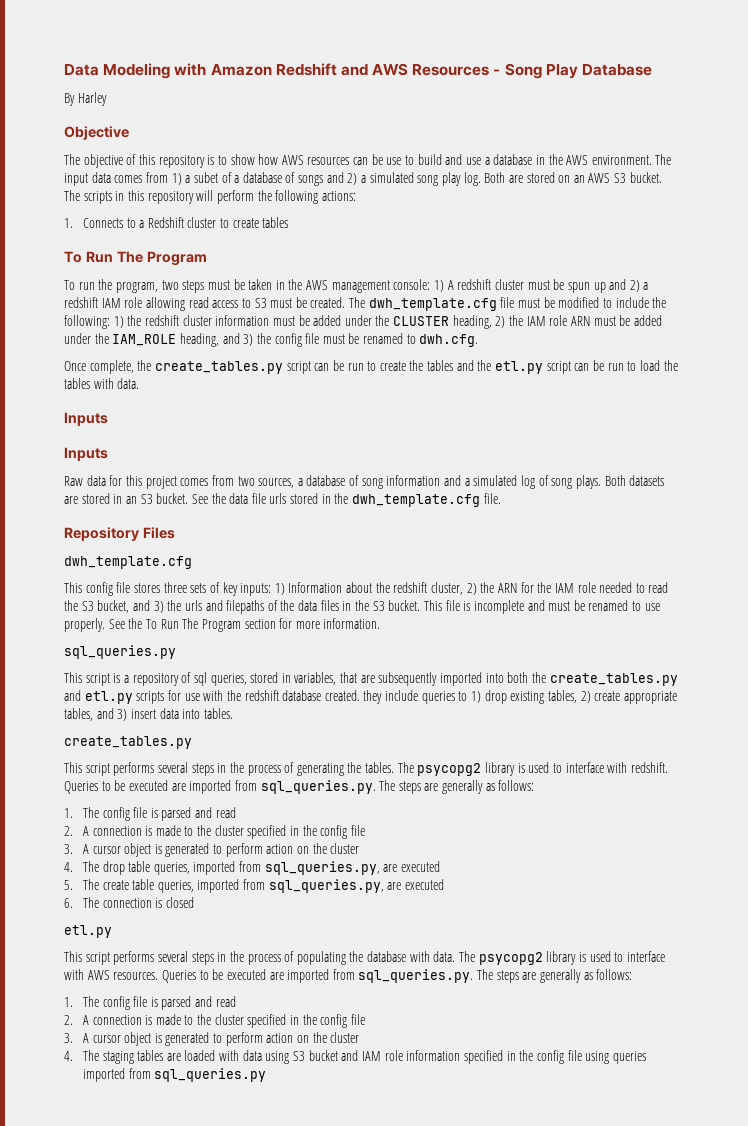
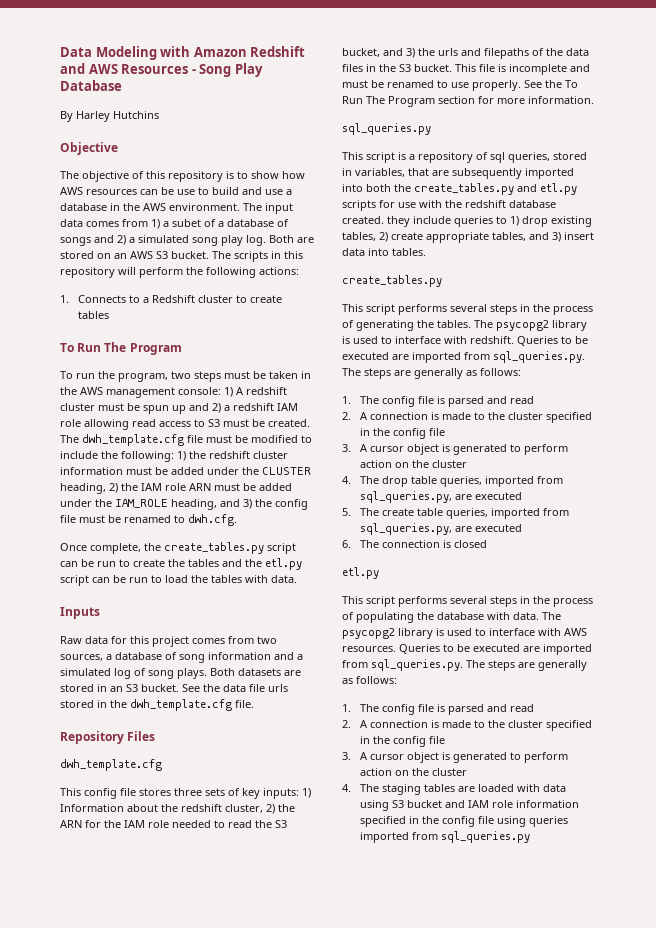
- By Harley
+ By Harley Hutchins
  Once complete, the create_tables.py script can be run to create the tables and the etl.py script can be run to load the tables with data.
- Inputs

